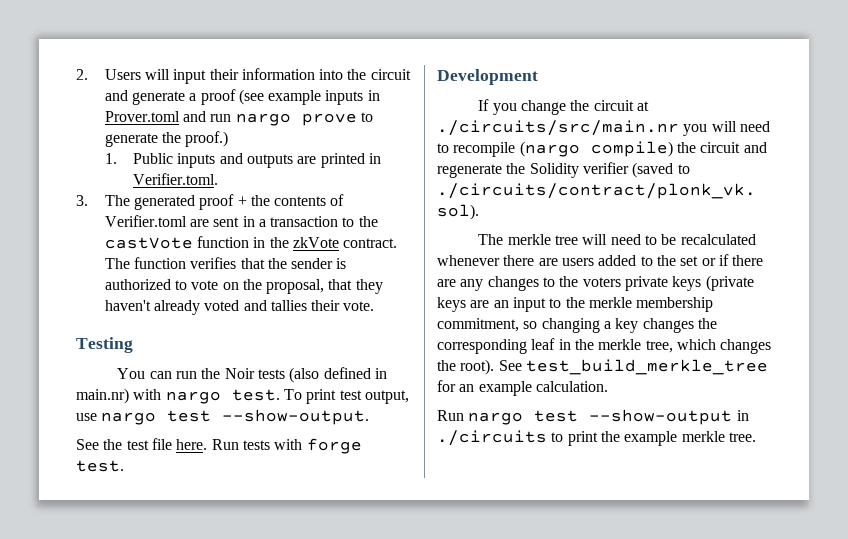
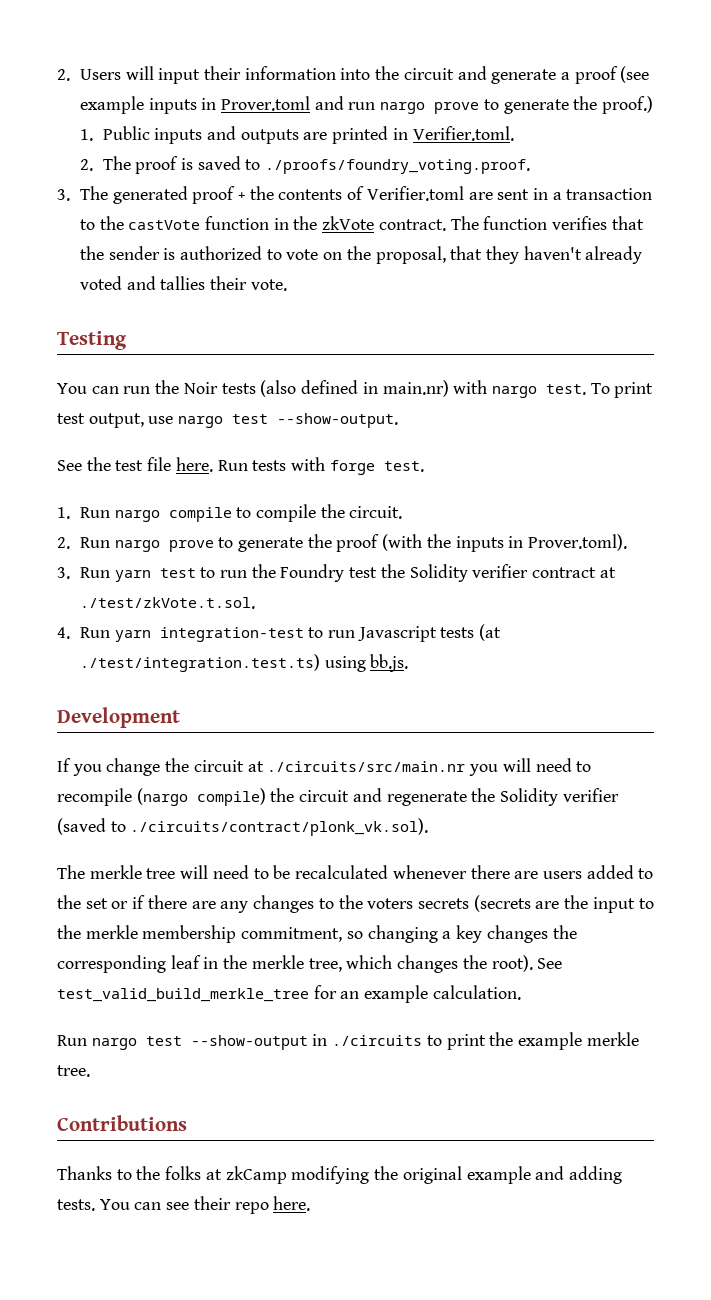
+ 2. The proof is saved to ./proofs/foundry_voting.proof.
+ 1. Run nargo compile to compile the circuit.
+ 2. Run nargo prove to generate the proof (with the inputs in Prover.toml).
+ 3. Run yarn test to run the Foundry test the Solidity verifier contract at ./test/zkVote.t.sol.
+ 4. Run yarn integration-test to run Javascript tests (at ./test/integration.test.ts) using bb.js.
- The merkle tree will need to be recalculated whenever there are users added to the set or if there are any changes to the voters private keys (private keys are an input to the merkle membership commitment, so changing a key changes the corresponding leaf in the merkle tree, which changes the root).
+ The merkle tree will need to be recalculated whenever there are users added to the set or if there are any changes to the voters secrets (secrets are the input to the merkle membership commitment, so changing a key changes the corresponding leaf in the merkle tree, which changes the root).
- See test_build_merkle_tree for an example calculation.
+ See test_valid_build_merkle_tree for an example calculation.
+ Contributions
+ Thanks to the folks at zkCamp modifying the original example and adding tests. You can see their repo here.

